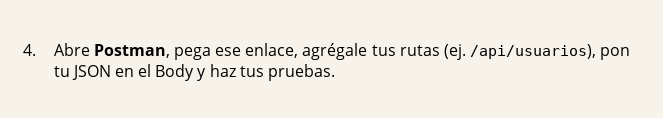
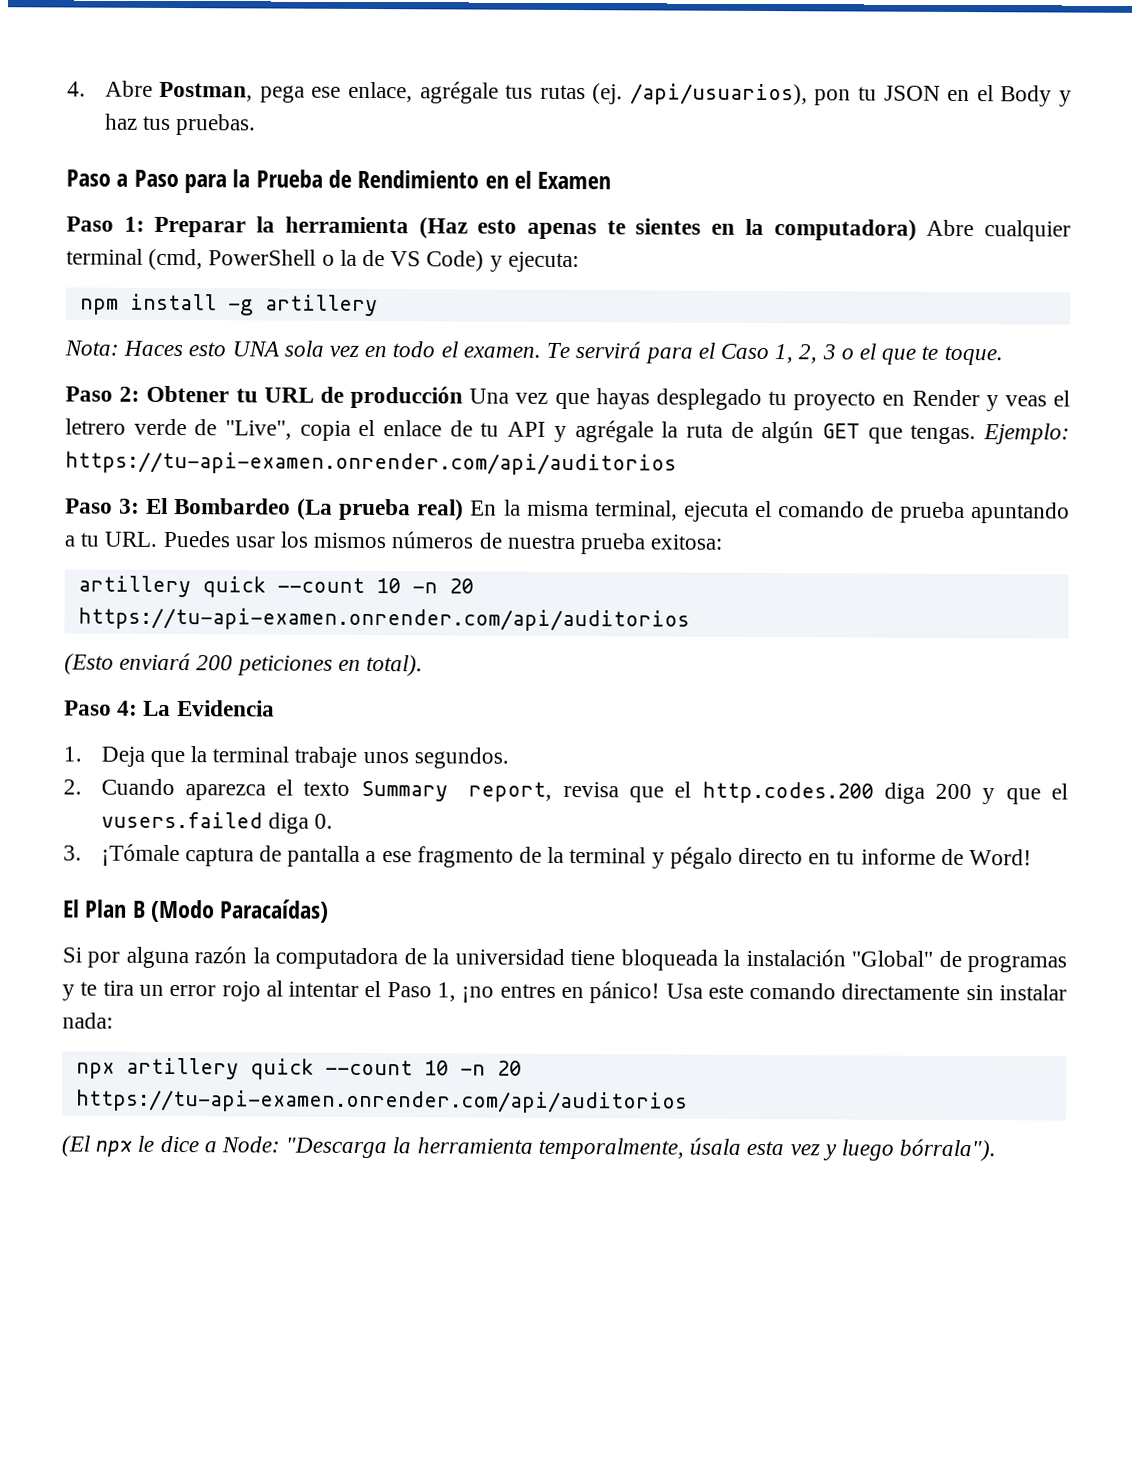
+ Paso a Paso para la Prueba de Rendimiento en el Examen
+ Paso 1: Preparar la herramienta (Haz esto apenas te sientes en la computadora) Abre cualquier terminal (cmd, PowerShell o la de VS Code) y ejecuta:
+ npm install -g artillery
+ Nota: Haces esto UNA sola vez en todo el examen. Te servirá para el Caso 1, 2, 3 o el que te toque.
+ Paso 2: Obtener tu URL de producción Una vez que hayas desplegado tu proyecto en Render y veas el letrero verde de "Live", copia el enlace de tu API y agrégale la ruta de algún GET que tengas. Ejemplo: https://tu-api-examen.onrender.com/api/auditorios
+ Paso 3: El Bombardeo (La prueba real) En la misma terminal, ejecuta el comando de prueba apuntando a tu URL. Puedes usar los mismos números de nuestra prueba exitosa:
+ artillery quick --count 10 -n 20 https://tu-api-examen.onrender.com/api/auditorios
+ (Esto enviará 200 peticiones en total).
+ Paso 4: La Evidencia
+ 1. Deja que la terminal trabaje unos segundos.
+ 2. Cuando aparezca el texto Summary report, revisa que el http.codes.200 diga 200 y que el vusers.failed diga 0.
+ 3. ¡Tómale captura de pantalla a ese fragmento de la terminal y pégalo directo en tu informe de Word!
+ El Plan B (Modo Paracaídas)
+ Si por alguna razón la computadora de la universidad tiene bloqueada la instalación "Global" de programas y te tira un error rojo al intentar el Paso 1, ¡no entres en pánico! Usa este comando directamente sin instalar nada:
+ npx artillery quick --count 10 -n 20 https://tu-api-examen.onrender.com/api/auditorios
+ (El npx le dice a Node: "Descarga la herramienta temporalmente, úsala esta vez y luego bórrala").

